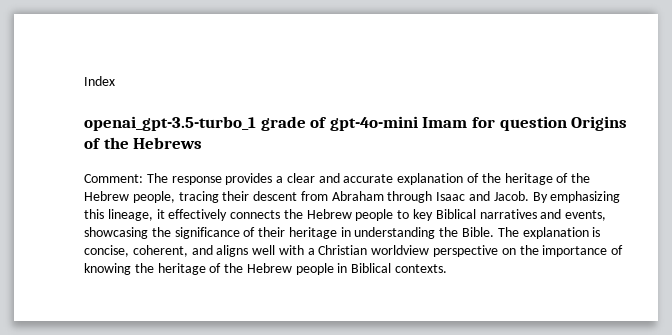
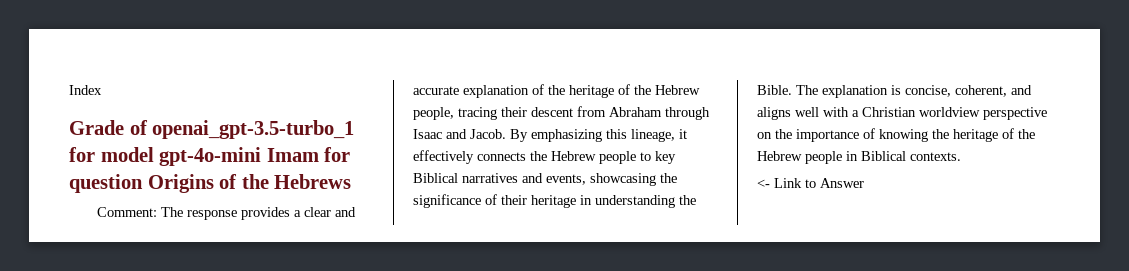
- openai_gpt-3.5-turbo_1 grade of gpt-4o-mini Imam for question Origins of the Hebrews
+ Grade of openai_gpt-3.5-turbo_1 for model gpt-4o-mini Imam for question Origins of the Hebrews
+ <- Link to Answer

